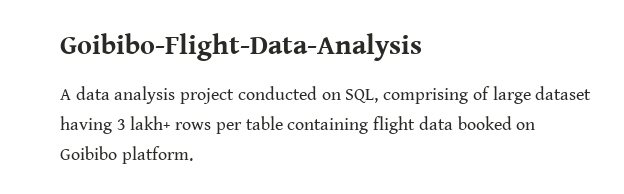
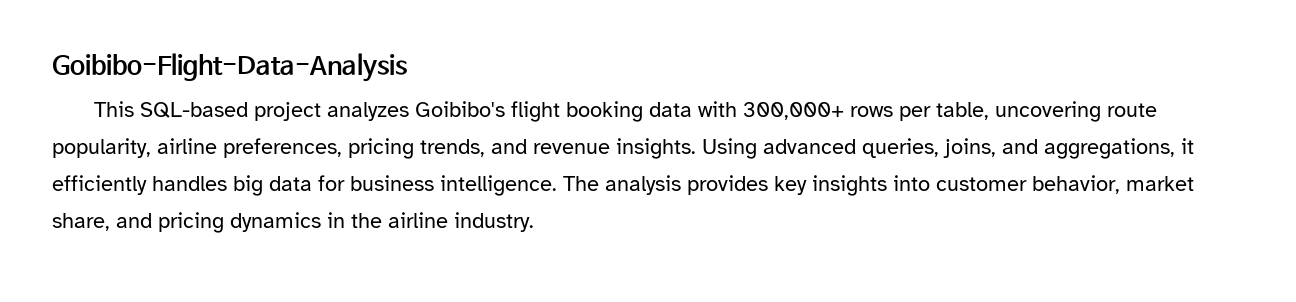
- A data analysis project conducted on SQL, comprising of large dataset having 3 lakh+ rows per table containing flight data booked on Goibibo platform.
+ This SQL-based project analyzes Goibibo's flight booking data with 300,000+ rows per table, uncovering route popularity, airline preferences, pricing trends, and revenue insights. Using advanced queries, joins, and aggregations, it efficiently handles big data for business intelligence. The analysis provides key insights into customer behavior, market share, and pricing dynamics in the airline industry.

